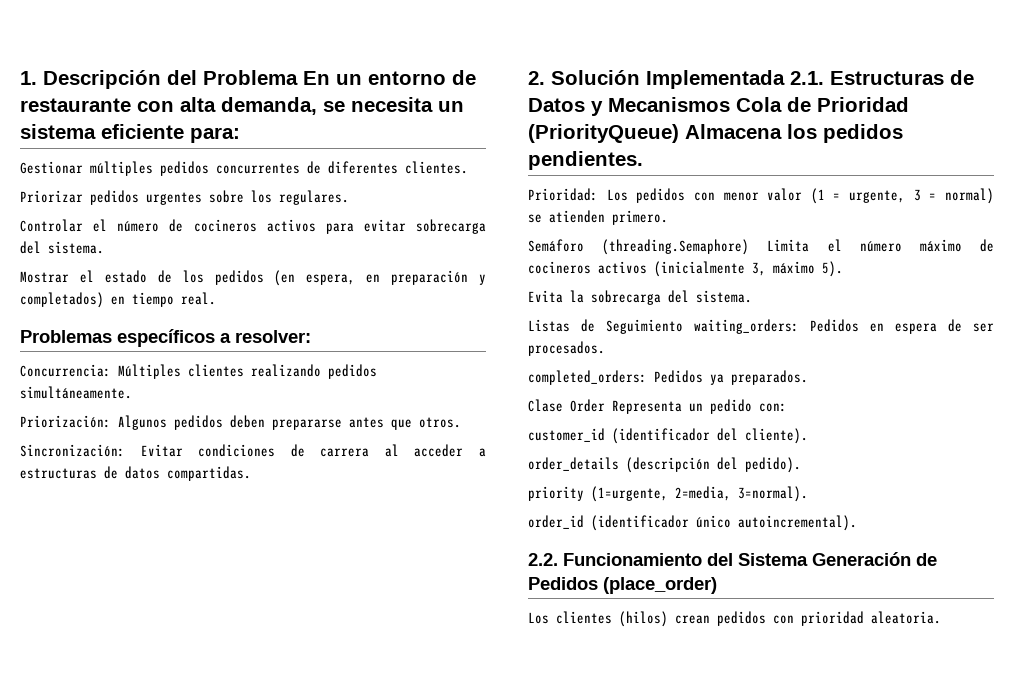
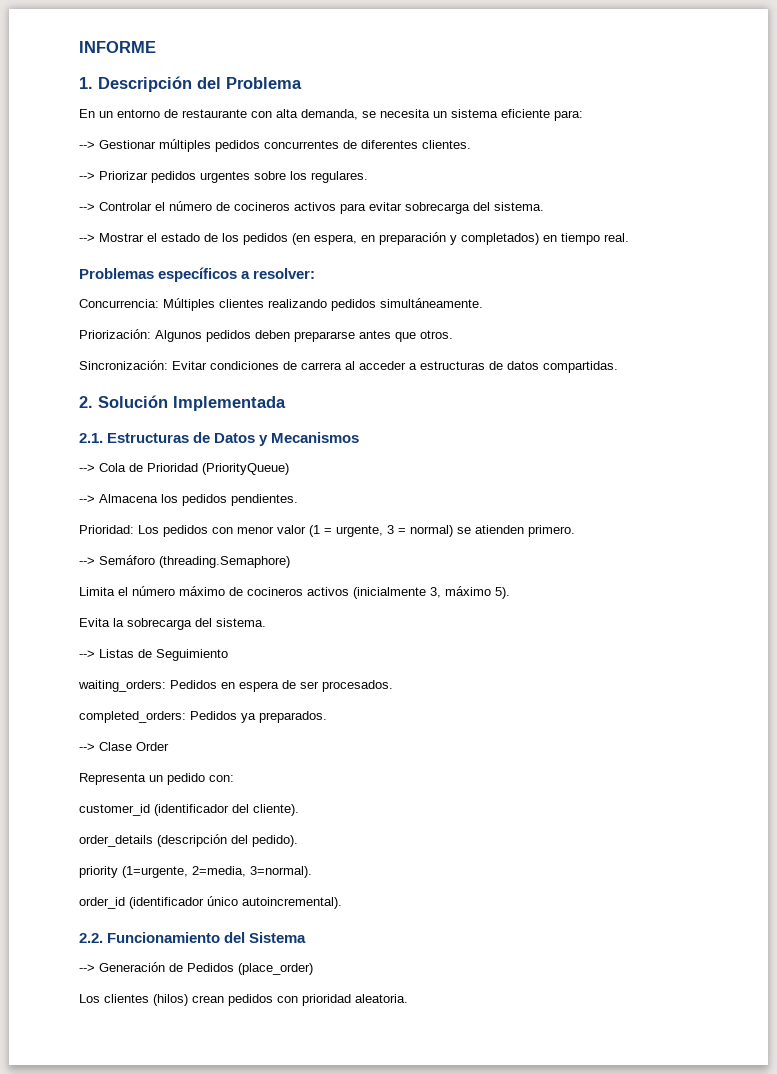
+ INFORME
- 1. Descripción del Problema En un entorno de restaurante con alta demanda, se necesita un sistema eficiente para:
+ 1. Descripción del Problema
+ En un entorno de restaurante con alta demanda, se necesita un sistema eficiente para:
- Gestionar múltiples pedidos concurrentes de diferentes clientes.
+ --> Gestionar múltiples pedidos concurrentes de diferentes clientes.
- Priorizar pedidos urgentes sobre los regulares.
+ --> Priorizar pedidos urgentes sobre los regulares.
- Controlar el número de cocineros activos para evitar sobrecarga del sistema.
+ --> Controlar el número de cocineros activos para evitar sobrecarga del sistema.
- Mostrar el estado de los pedidos (en espera, en preparación y completados) en tiempo real.
+ --> Mostrar el estado de los pedidos (en espera, en preparación y completados) en tiempo real.
- 2. Solución Implementada 2.1. Estructuras de Datos y Mecanismos Cola de Prioridad (PriorityQueue) Almacena los pedidos pendientes.
+ 2. Solución Implementada
+ 2.1. Estructuras de Datos y Mecanismos
+ --> Cola de Prioridad (PriorityQueue)
+ --> Almacena los pedidos pendientes.
- Semáforo (threading.Semaphore) Limita el número máximo de cocineros activos (inicialmente 3, máximo 5).
+ --> Semáforo (threading.Semaphore)
+ Limita el número máximo de cocineros activos (inicialmente 3, máximo 5).
- Listas de Seguimiento waiting_orders: Pedidos en espera de ser procesados.
+ --> Listas de Seguimiento
+ waiting_orders: Pedidos en espera de ser procesados.
- Clase Order Representa un pedido con:
+ --> Clase Order
+ Representa un pedido con:
- 2.2. Funcionamiento del Sistema Generación de Pedidos (place_order)
+ 2.2. Funcionamiento del Sistema
+ --> Generación de Pedidos (place_order)

